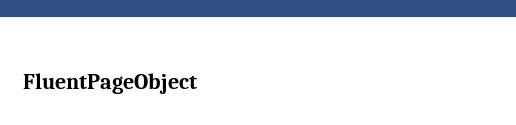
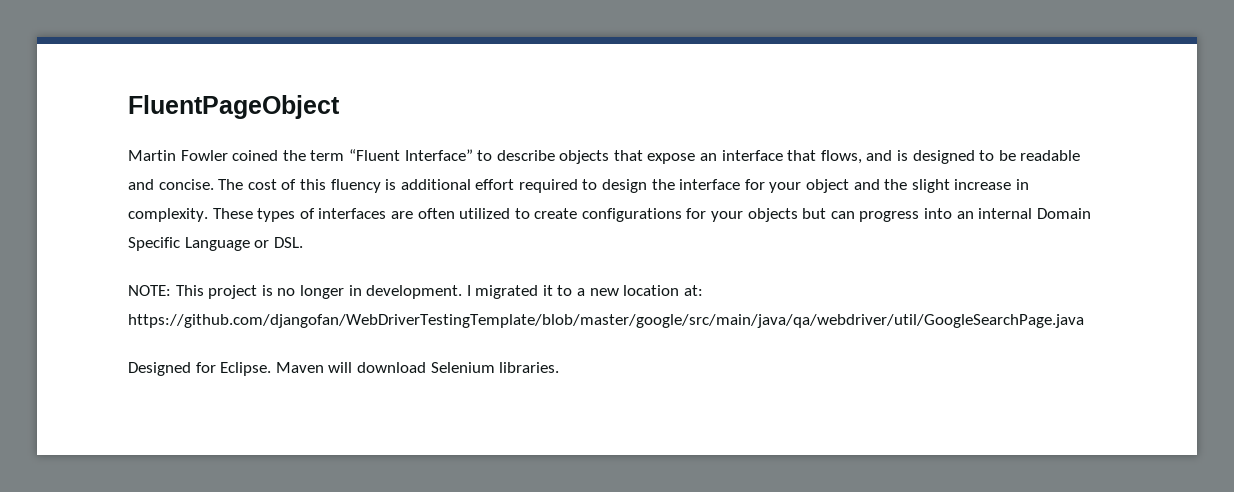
+ Martin Fowler coined the term “Fluent Interface” to describe objects that expose an interface that flows, and is designed to be readable and concise. The cost of this fluency is additional effort required to design the interface for your object and the slight increase in complexity. These types of interfaces are often utilized to create configurations for your objects but can progress into an internal Domain Specific Language or DSL.
+ NOTE: This project is no longer in development. I migrated it to a new location at: https://github.com/djangofan/WebDriverTestingTemplate/blob/master/google/src/main/java/qa/webdriver/util/GoogleSearchPage.java
+ Designed for Eclipse. Maven will download Selenium libraries.

